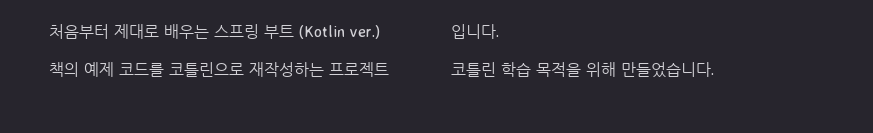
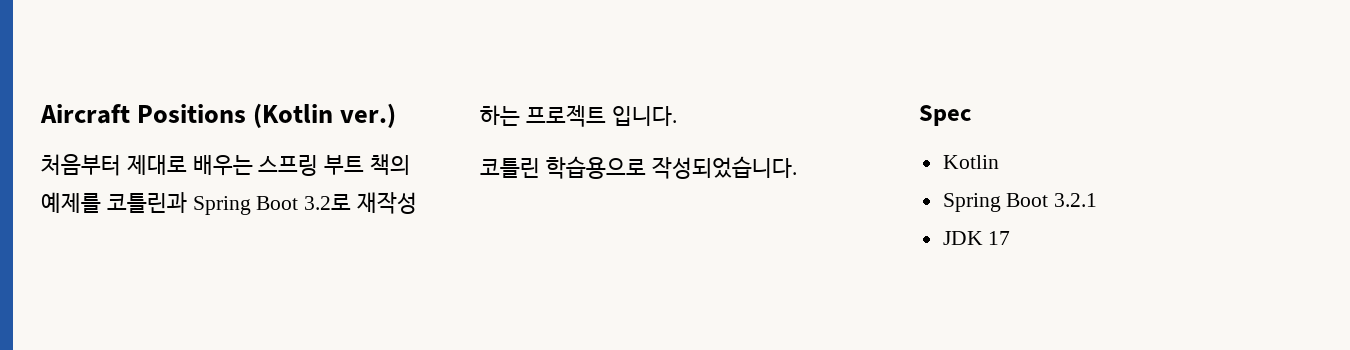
+ Aircraft Positions (Kotlin ver.)
- 처음부터 제대로 배우는 스프링 부트 (Kotlin ver.)
- 책의 예제 코드를 코틀린으로 재작성하는 프로젝트 입니다.
- 코틀린 학습 목적을 위해 만들었습니다.
+ 처음부터 제대로 배우는 스프링 부트 책의 예제를 코틀린과 Spring Boot 3.2로 재작성 하는 프로젝트 입니다.
+ 코틀린 학습용으로 작성되었습니다.
+ Spec
+ Kotlin
+ Spring Boot 3.2.1
+ JDK 17

